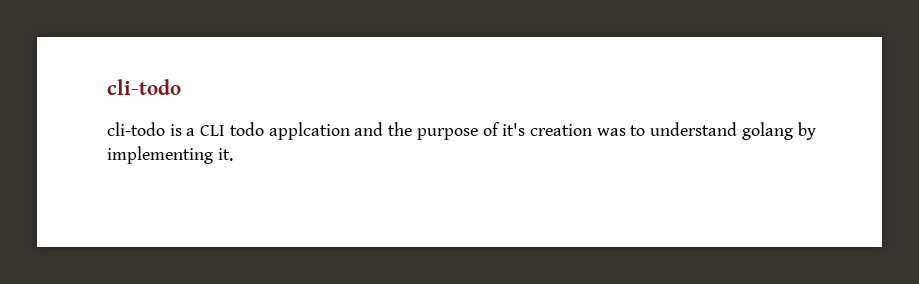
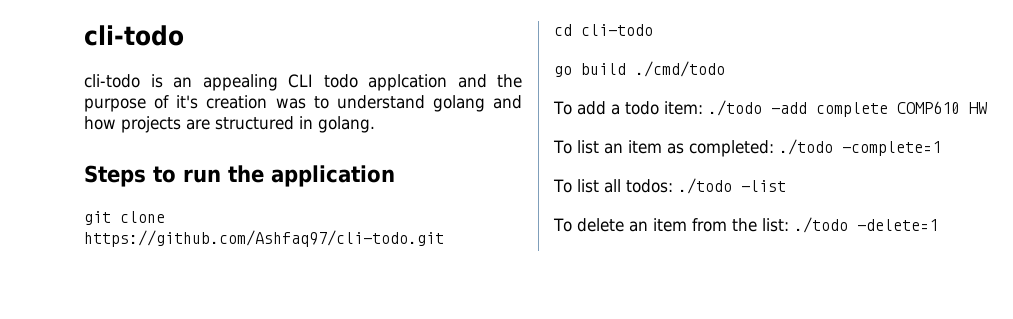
- cli-todo is a CLI todo applcation and the purpose of it's creation was to understand golang by implementing it.
+ cli-todo is an appealing CLI todo applcation and the purpose of it's creation was to understand golang and how projects are structured in golang.
+ Steps to run the application
+ git clone https://github.com/Ashfaq97/cli-todo.git
+ cd cli-todo
+ go build ./cmd/todo
+ To add a todo item: ./todo -add complete COMP610 HW
+ To list an item as completed: ./todo -complete=1
+ To list all todos: ./todo -list
+ To delete an item from the list: ./todo -delete=1

